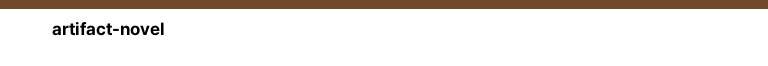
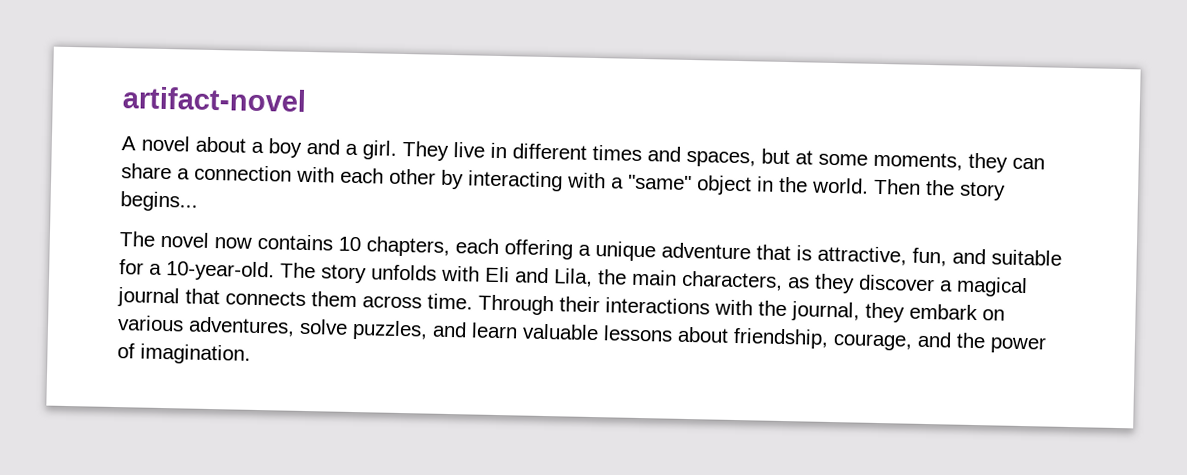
+ A novel about a boy and a girl. They live in different times and spaces, but at some moments, they can share a connection with each other by interacting with a "same" object in the world. Then the story begins...
+ The novel now contains 10 chapters, each offering a unique adventure that is attractive, fun, and suitable for a 10-year-old. The story unfolds with Eli and Lila, the main characters, as they discover a magical journal that connects them across time. Through their interactions with the journal, they embark on various adventures, solve puzzles, and learn valuable lessons about friendship, courage, and the power of imagination.

